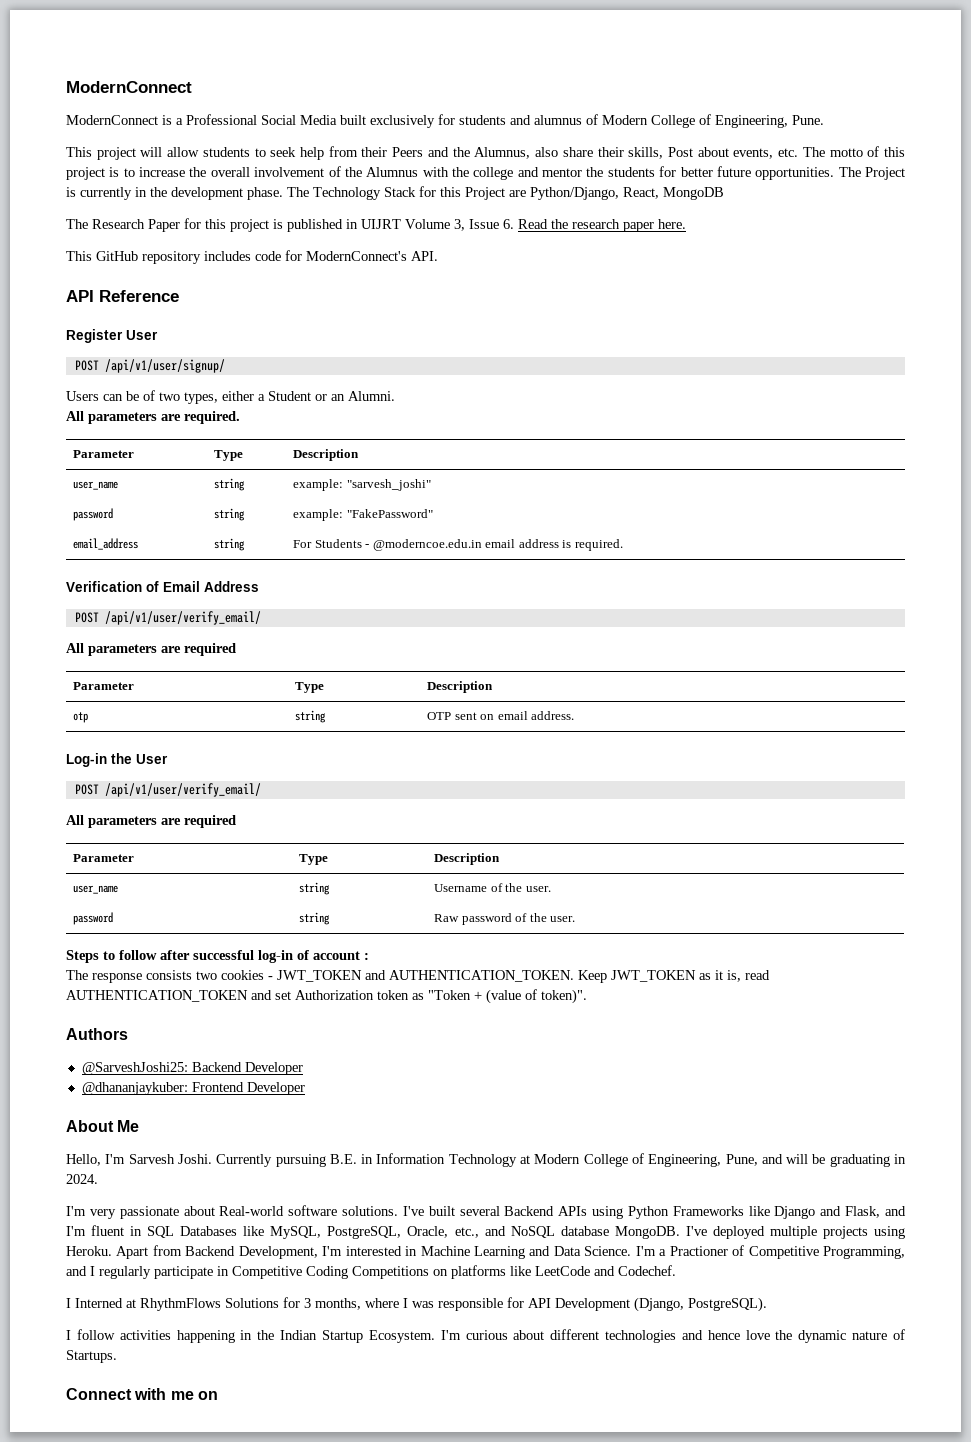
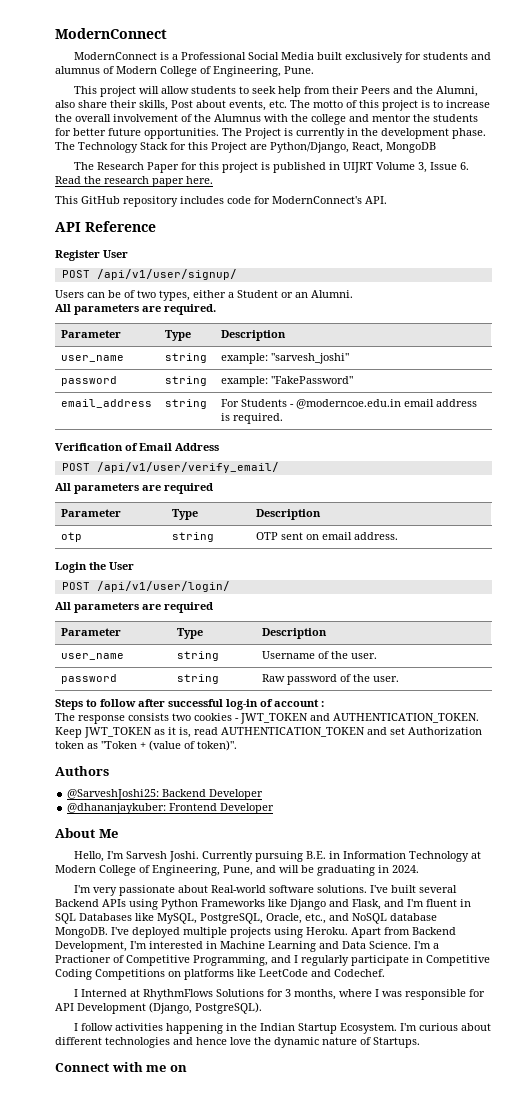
- This project will allow students to seek help from their Peers and the Alumnus, also share their skills, Post about events, etc. The motto of this project is to increase the overall involvement of the Alumnus with the college and mentor the students for better future opportunities.
+ This project will allow students to seek help from their Peers and the Alumni, also share their skills, Post about events, etc. The motto of this project is to increase the overall involvement of the Alumnus with the college and mentor the students for better future opportunities.
- Log-in the User
- POST /api/v1/user/verify_email/
+ Login the User
+ POST /api/v1/user/login/

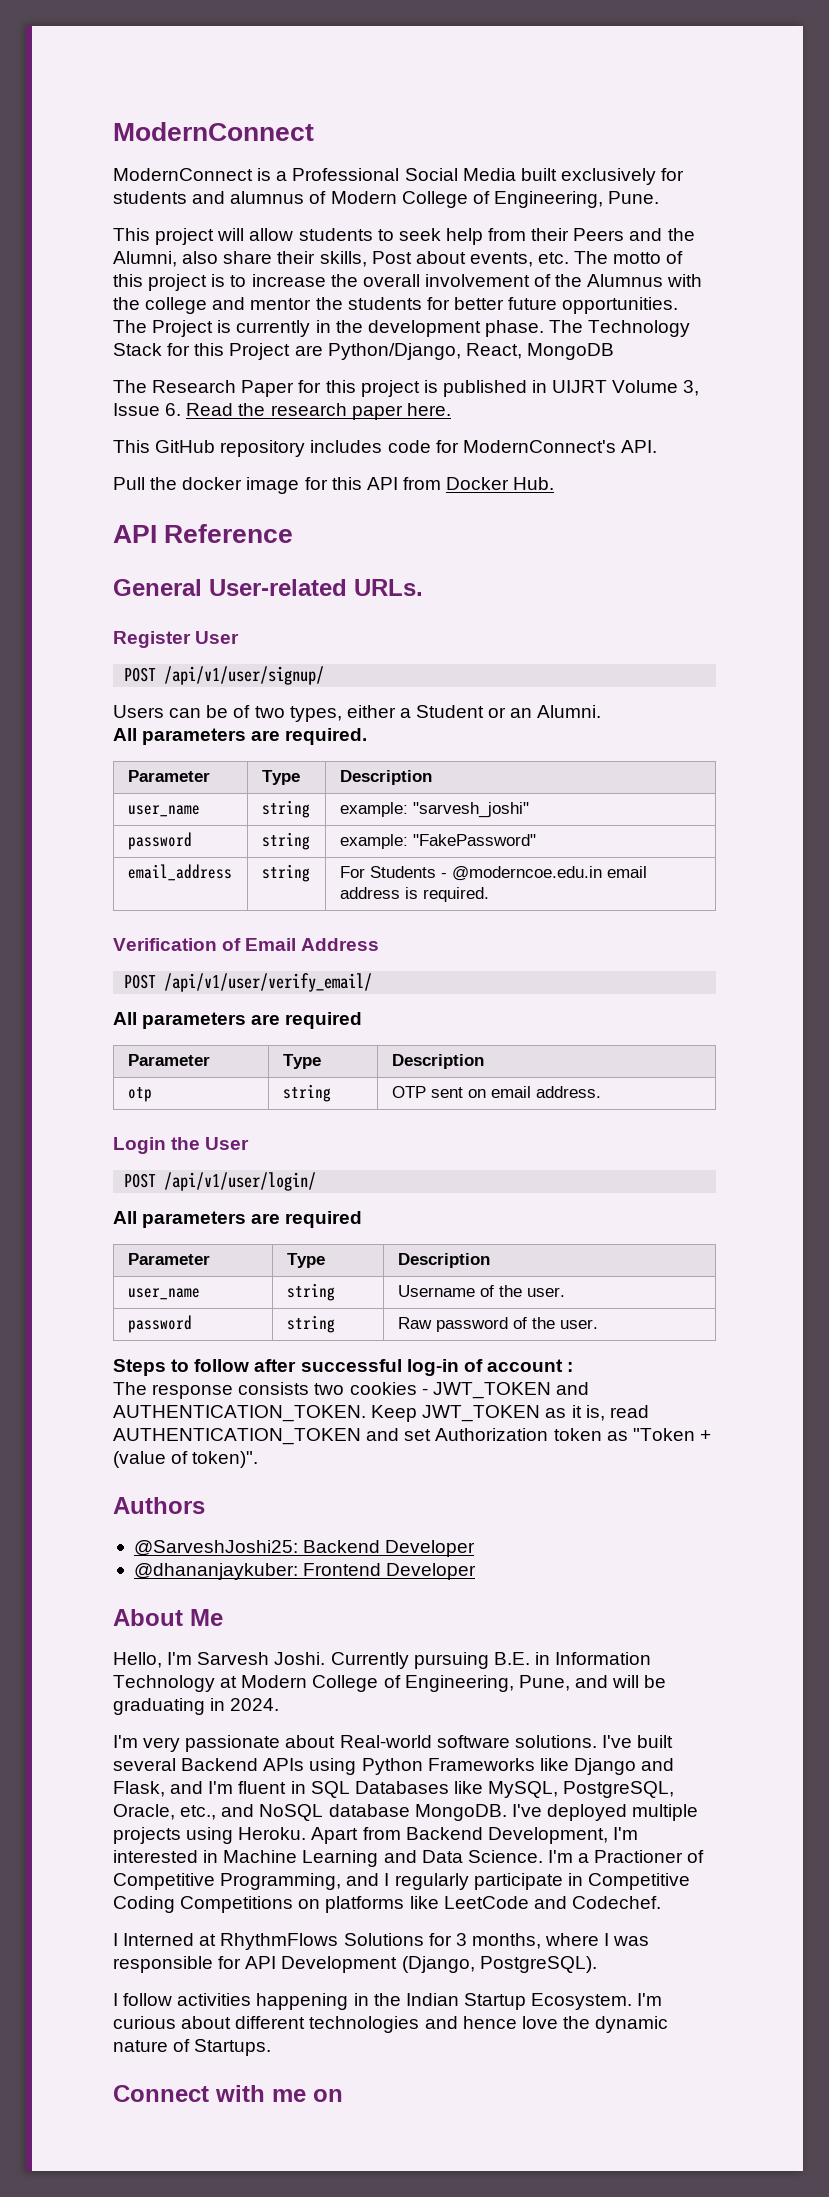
+ Pull the docker image for this API from Docker Hub.
+ General User-related URLs.

